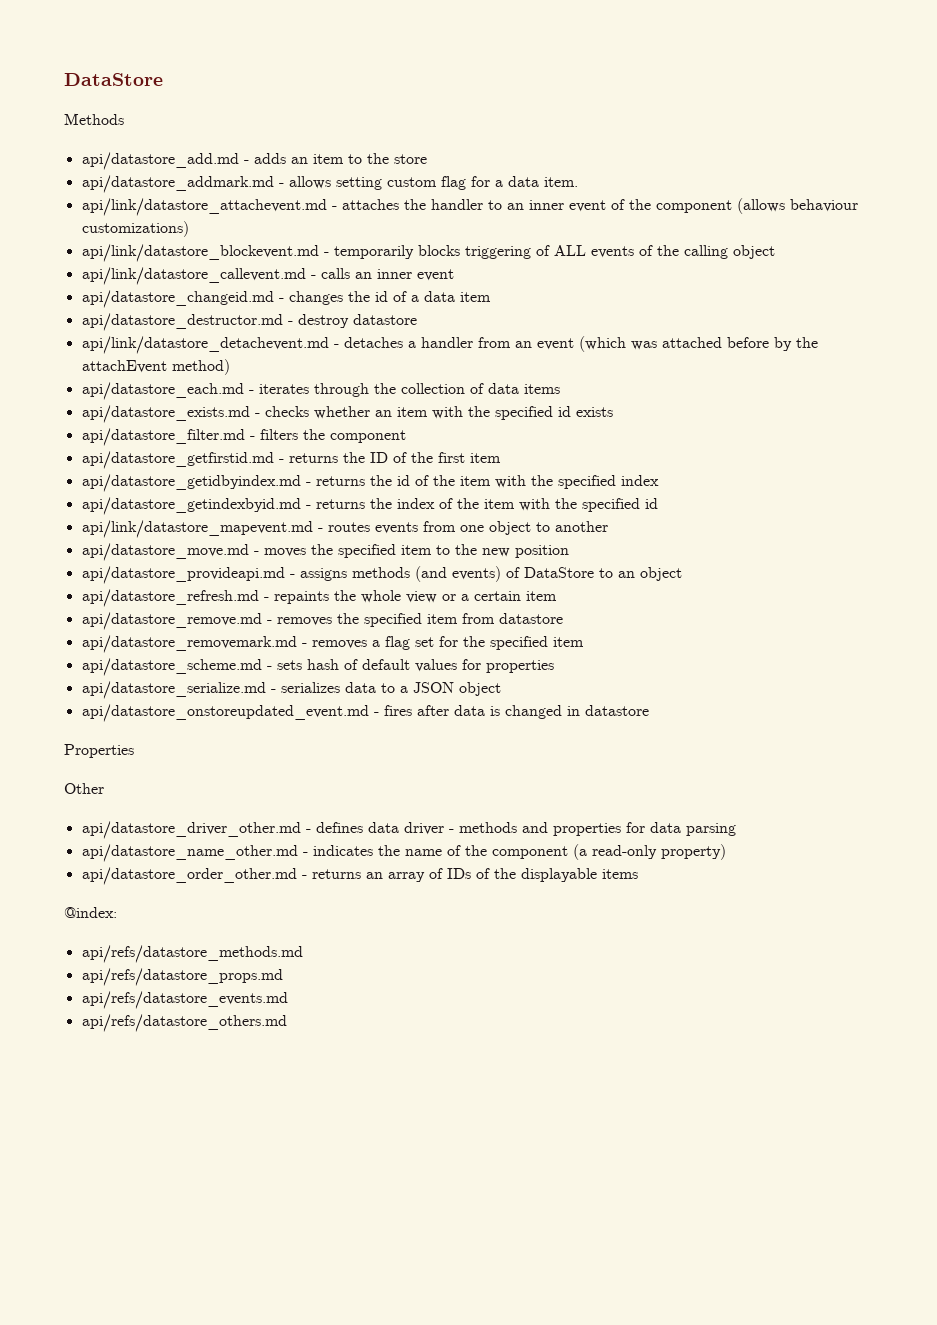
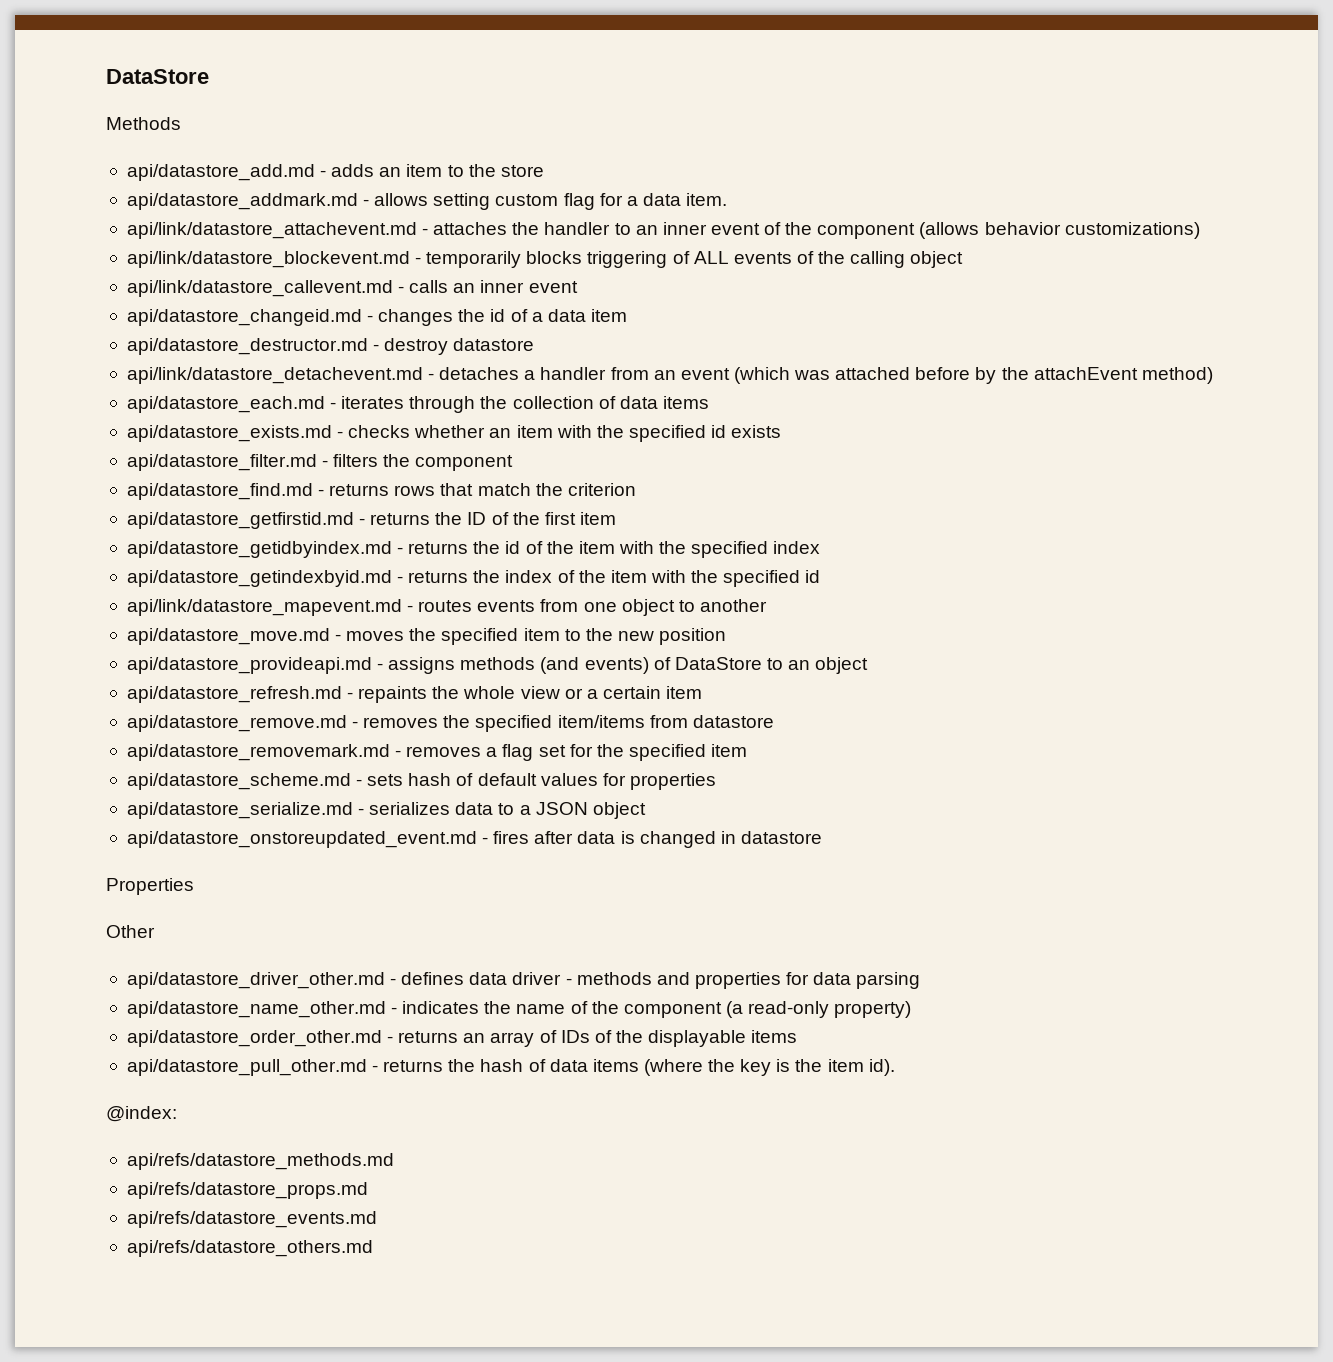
- api/link/datastore_attachevent.md - attaches the handler to an inner event of the component (allows behaviour customizations)
+ api/link/datastore_attachevent.md - attaches the handler to an inner event of the component (allows behavior customizations)
+ api/datastore_find.md - returns rows that match the criterion
- api/datastore_remove.md - removes the specified item from datastore
+ api/datastore_remove.md - removes the specified item/items from datastore
+ api/datastore_pull_other.md - returns the hash of data items (where the key is the item id).

